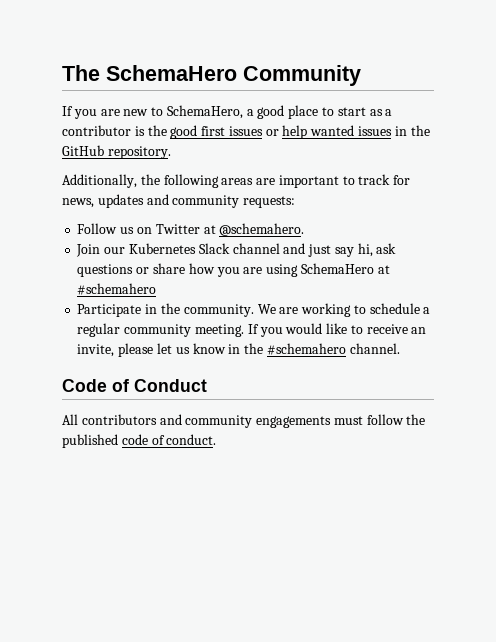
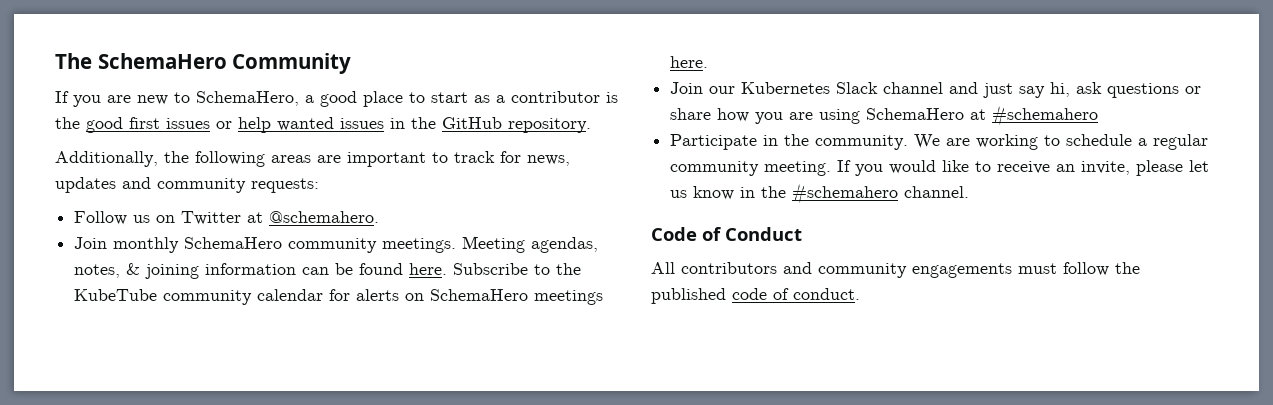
+ Join monthly SchemaHero community meetings. Meeting agendas, notes, & joining information can be found here. Subscribe to the KubeTube community calendar for alerts on SchemaHero meetings here.

